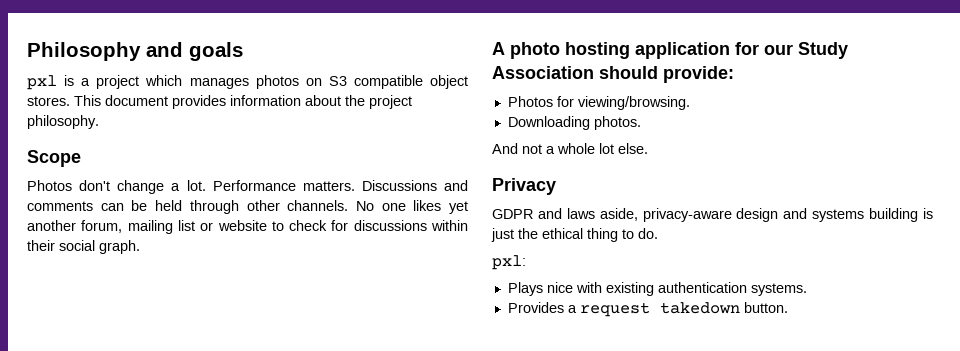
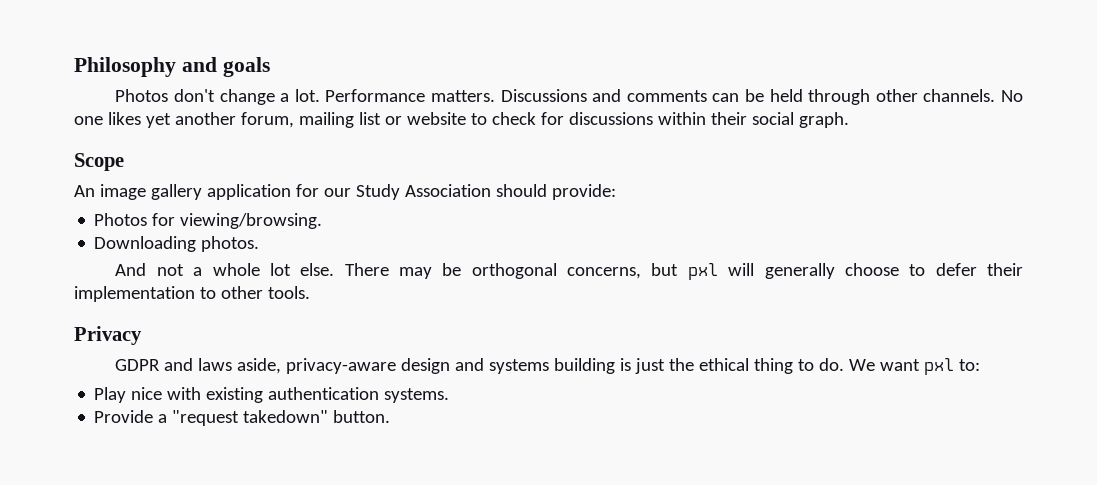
- pxl is a project which manages photos on S3 compatible object stores. This document provides information about the project philosophy.
- Scope
- A photo hosting application for our Study Association should provide:
+ Scope
+ An image gallery application for our Study Association should provide:
+ There may be orthogonal concerns, but pxl will generally choose to defer their implementation to other tools.
- GDPR and laws aside, privacy-aware design and systems building is just the ethical thing to do.
- pxl:
- Plays nice with existing authentication systems.
+ GDPR and laws aside, privacy-aware design and systems building is just the ethical thing to do. We want pxl to:
+ Play nice with existing authentication systems.
- Provides a request takedown button.
+ Provide a "request takedown" button.

